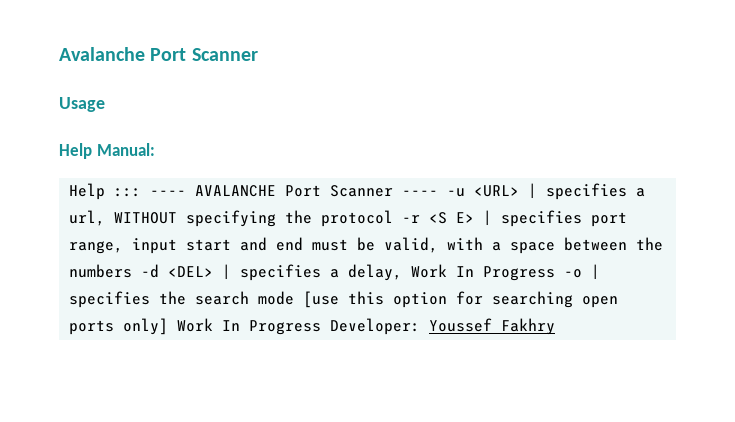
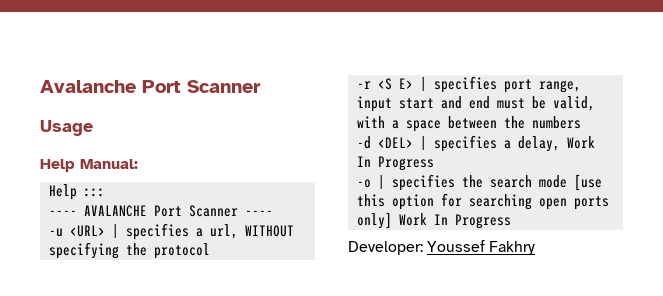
- Help ::: ---- AVALANCHE Port Scanner ---- -u <URL> | specifies a url, WITHOUT specifying the protocol -r <S E> | specifies port range, input start and end must be valid, with a space between the numbers -d <DEL> | specifies a delay, Work In Progress -o | specifies the search mode [use this option for searching open ports only] Work In Progress Developer:
+ Help :::
+ ---- AVALANCHE Port Scanner ----
+ -u <URL> | specifies a url, WITHOUT specifying the protocol
+ -r <S E> | specifies port range, input start and end must be valid, with a space between the numbers
+ -d <DEL> | specifies a delay, Work In Progress
+ -o | specifies the search mode [use this option for searching open ports only] Work In Progress
+ Developer:

